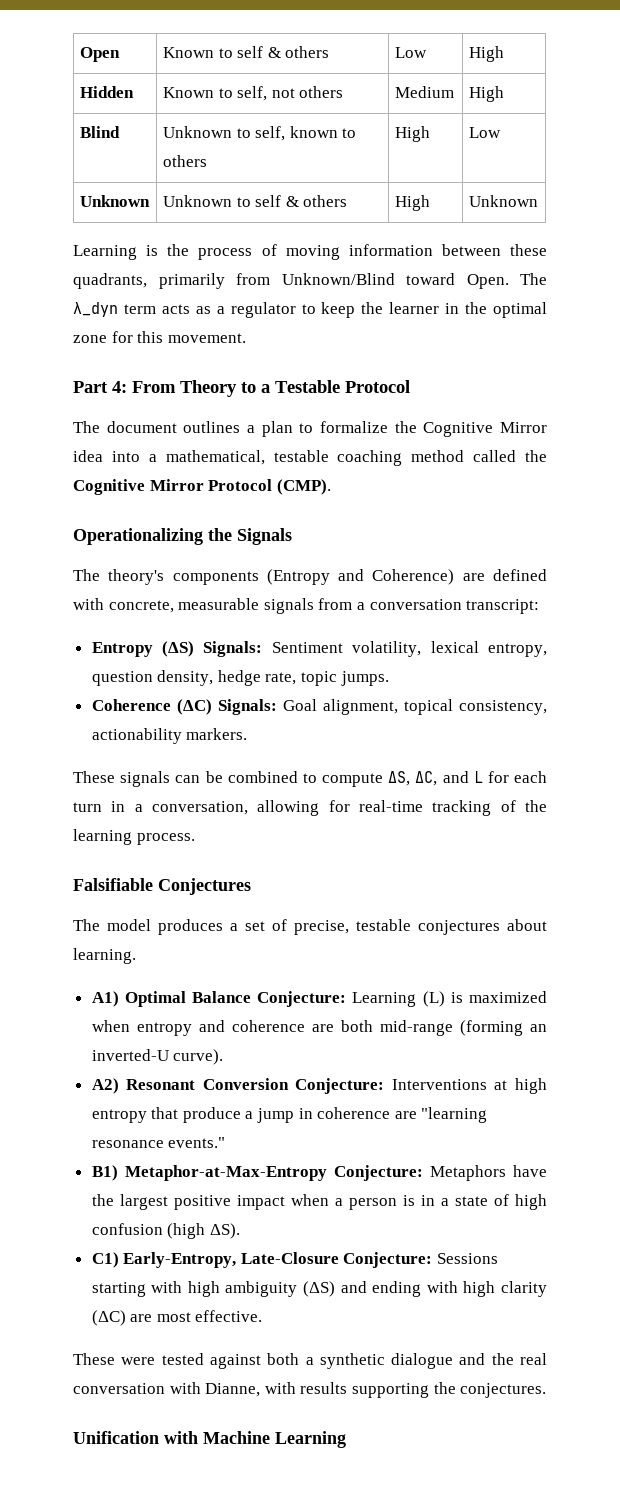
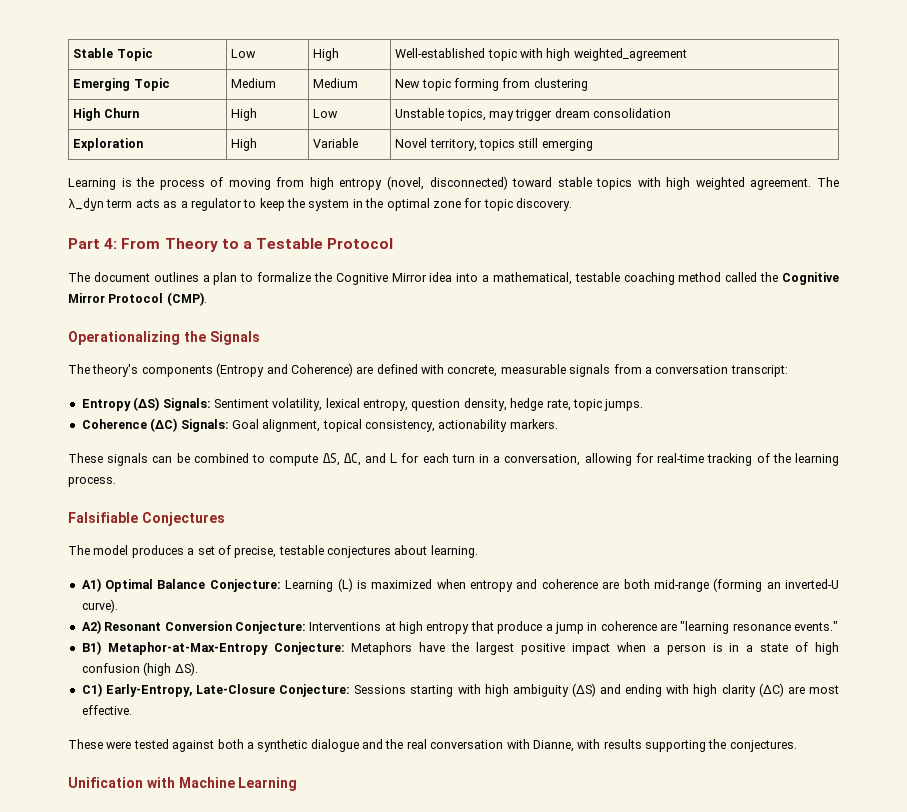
- Open | Known to self & others | Low | High
- Hidden | Known to self, not others | Medium | High
- Blind | Unknown to self, known to others | High | Low
- Unknown | Unknown to self & others | High | Unknown
+ Stable Topic | Low | High | Well-established topic with high weighted_agreement
+ Emerging Topic | Medium | Medium | New topic forming from clustering
+ High Churn | High | Low | Unstable topics, may trigger dream consolidation
+ Exploration | High | Variable | Novel territory, topics still emerging
- Learning is the process of moving information between these quadrants, primarily from Unknown/Blind toward Open.
+ Learning is the process of moving from high entropy (novel, disconnected) toward stable topics with high weighted agreement.
- The λ_dyn term acts as a regulator to keep the learner in the optimal zone for this movement.
+ The λ_dyn term acts as a regulator to keep the system in the optimal zone for topic discovery.

